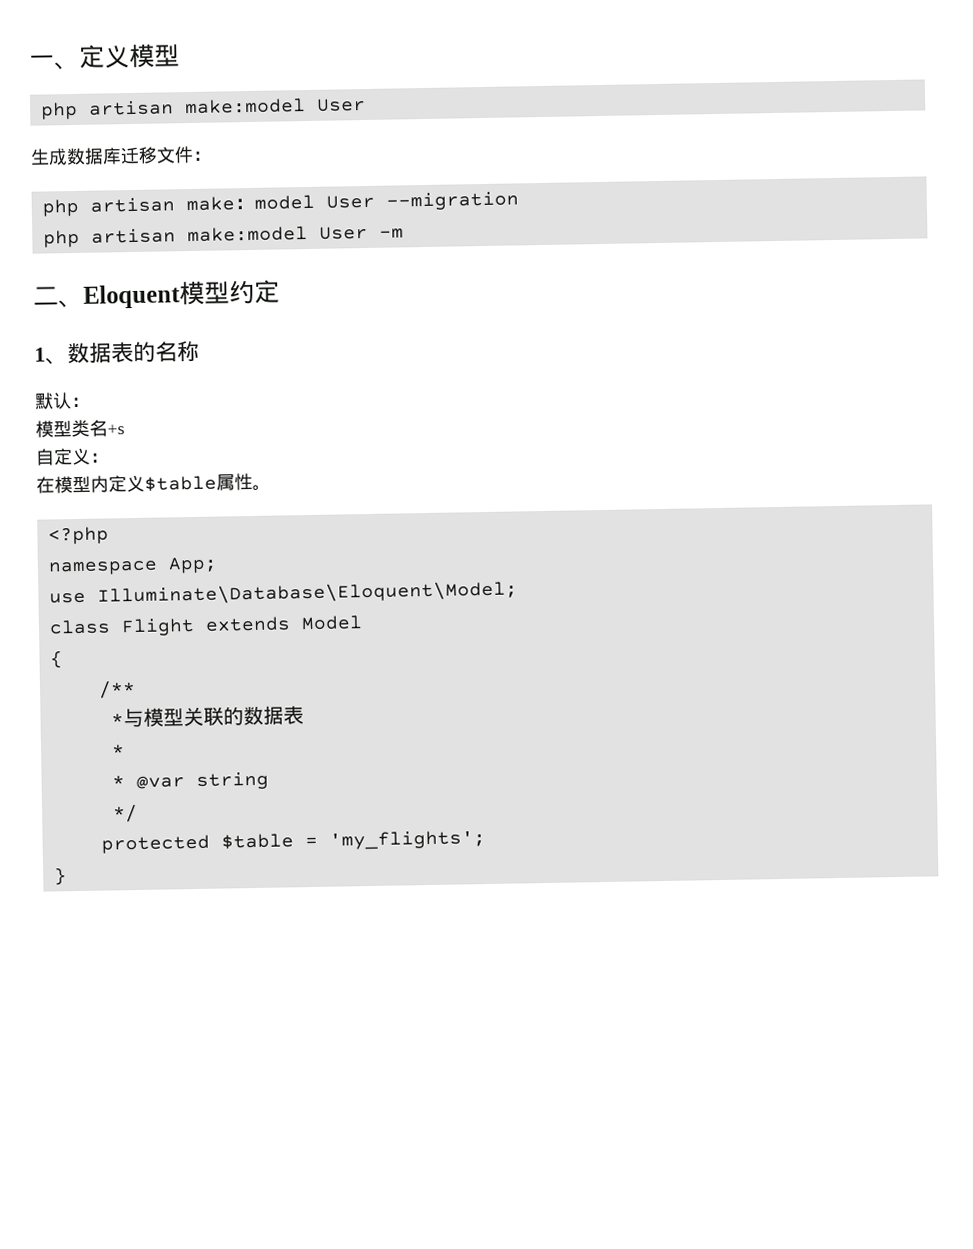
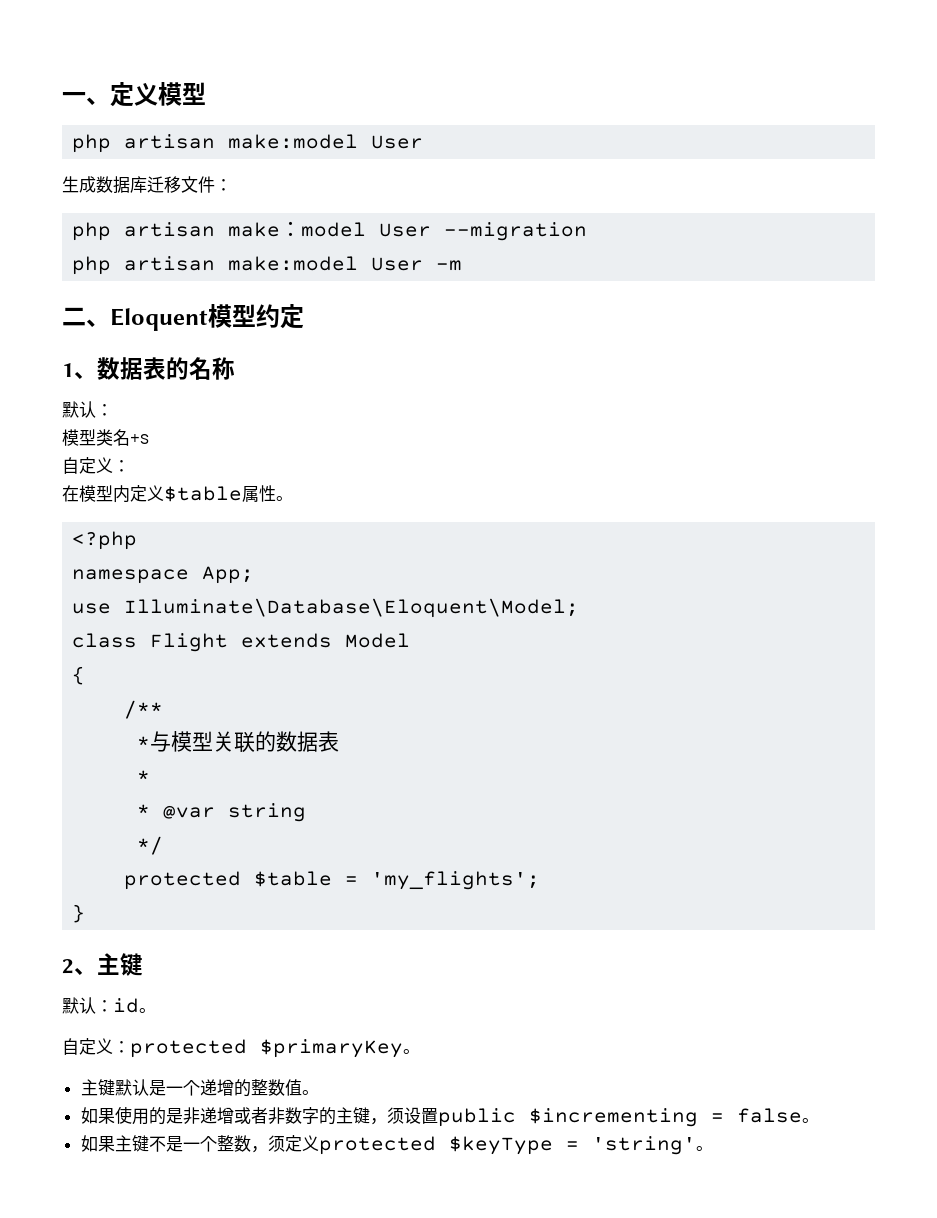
+ 2、主键
+ 默认：id。
+ 自定义：protected $primaryKey。
+ 主键默认是一个递增的整数值。
+ 如果使用的是非递增或者非数字的主键，须设置public $incrementing = false。
+ 如果主键不是一个整数，须定义protected $keyType = 'string'。

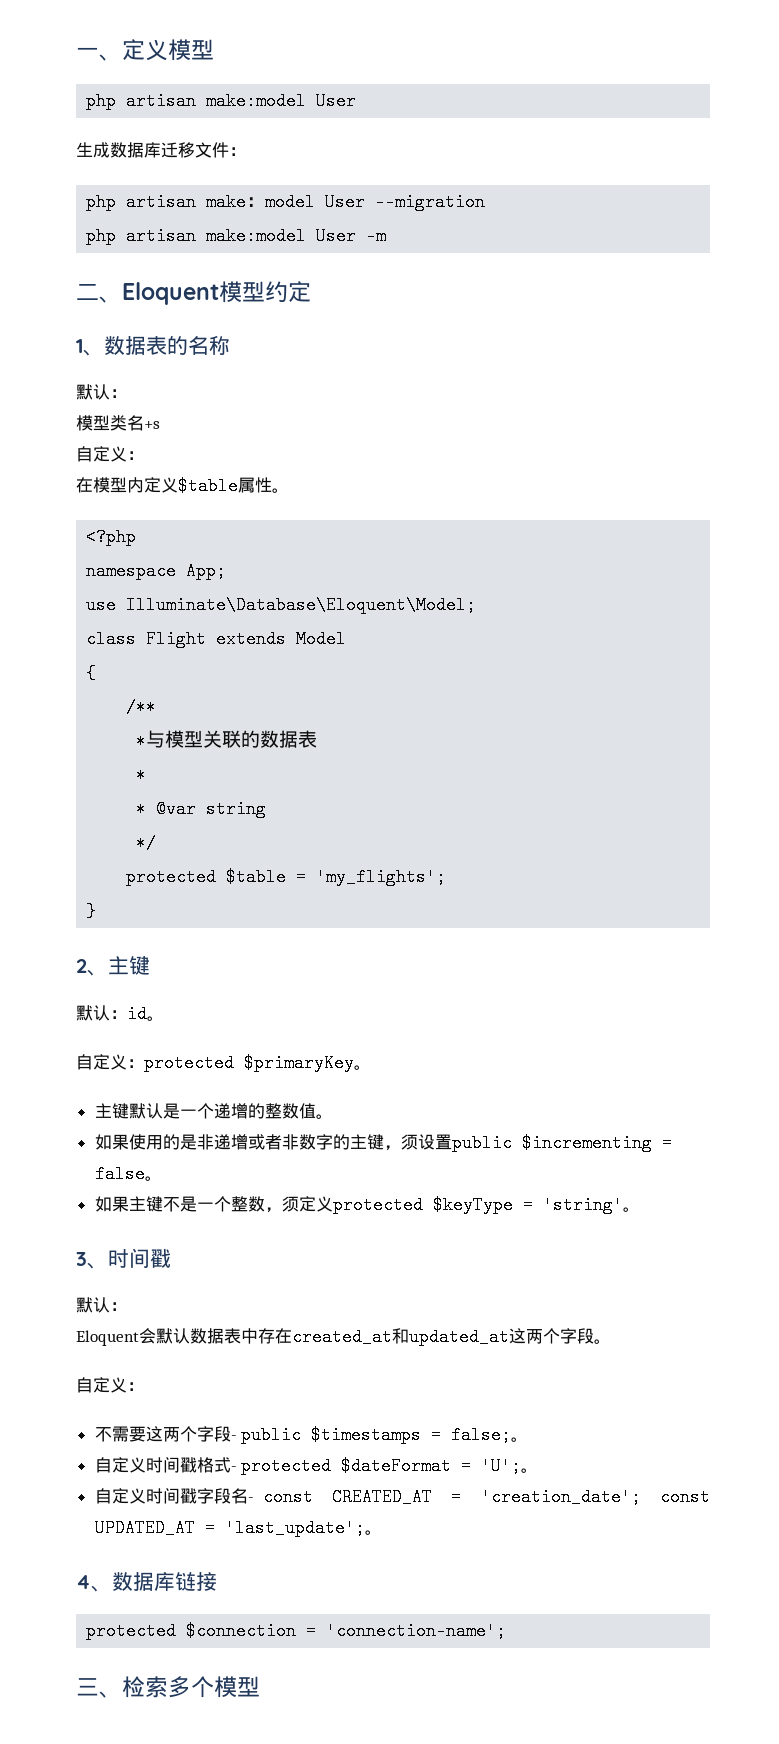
+ 3、时间戳
+ 默认：
+ Eloquent会默认数据表中存在created_at和updated_at这两个字段。
+ 自定义：
+ 不需要这两个字段- public $timestamps = false;。
+ 自定义时间戳格式- protected $dateFormat = 'U';。
+ 自定义时间戳字段名- const CREATED_AT = 'creation_date'; const UPDATED_AT = 'last_update';。
+ 4、数据库链接
+ protected $connection = 'connection-name';
+ 三、检索多个模型

